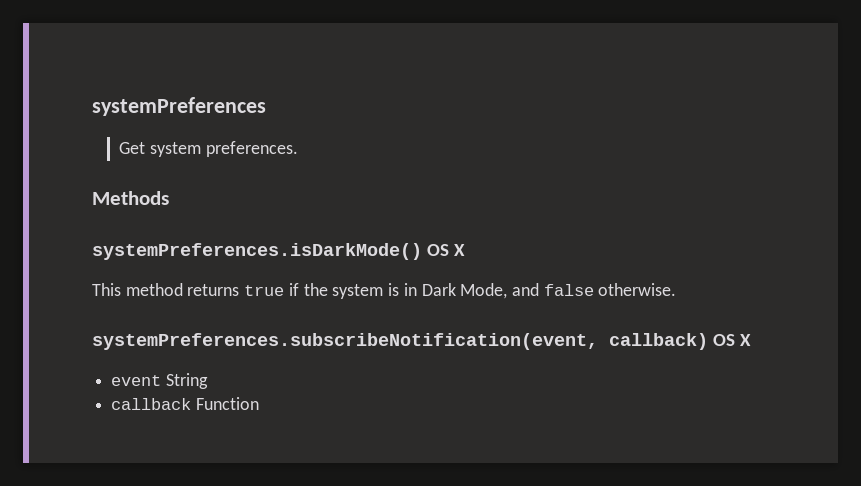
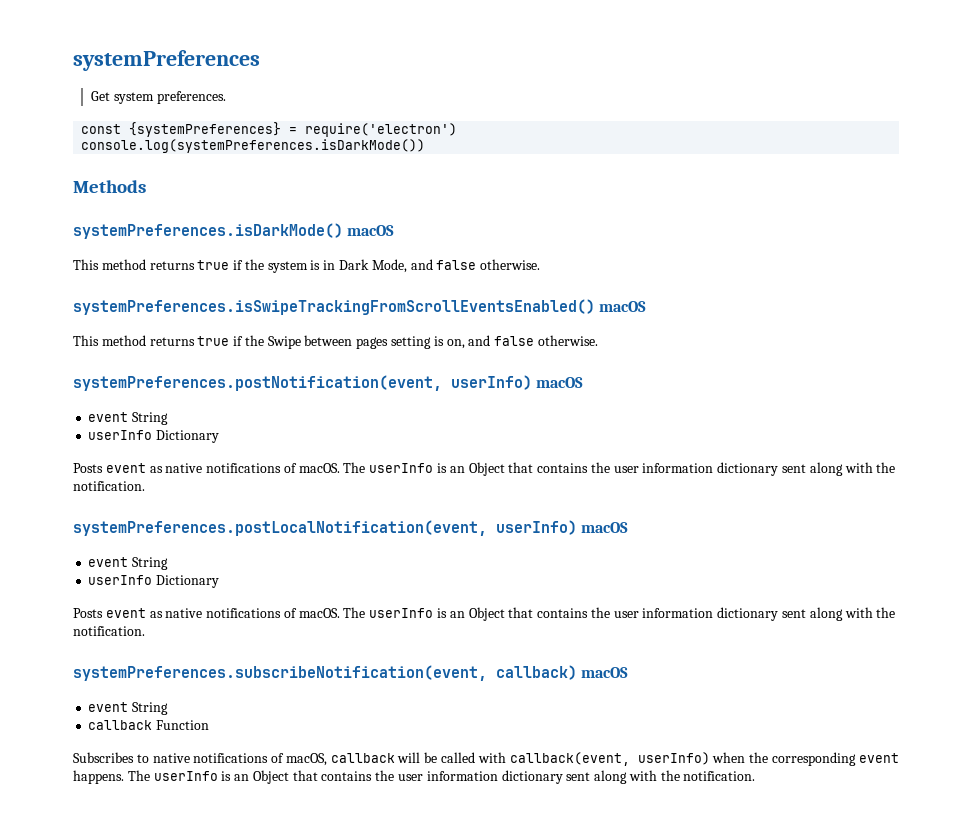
+ const {systemPreferences} = require('electron')
+ console.log(systemPreferences.isDarkMode())
- systemPreferences.isDarkMode() OS X
+ systemPreferences.isDarkMode() macOS
+ systemPreferences.isSwipeTrackingFromScrollEventsEnabled() macOS
+ This method returns true if the Swipe between pages setting is on, and false otherwise.
+ systemPreferences.postNotification(event, userInfo) macOS
+ event String
+ userInfo Dictionary
+ Posts event as native notifications of macOS. The userInfo is an Object that contains the user information dictionary sent along with the notification.
+ systemPreferences.postLocalNotification(event, userInfo) macOS
+ event String
+ userInfo Dictionary
+ Posts event as native notifications of macOS. The userInfo is an Object that contains the user information dictionary sent along with the notification.
- systemPreferences.subscribeNotification(event, callback) OS X
+ systemPreferences.subscribeNotification(event, callback) macOS
+ Subscribes to native notifications of macOS, callback will be called with callback(event, userInfo) when the corresponding event happens. The userInfo is an Object that contains the user information dictionary sent along with the notification.

